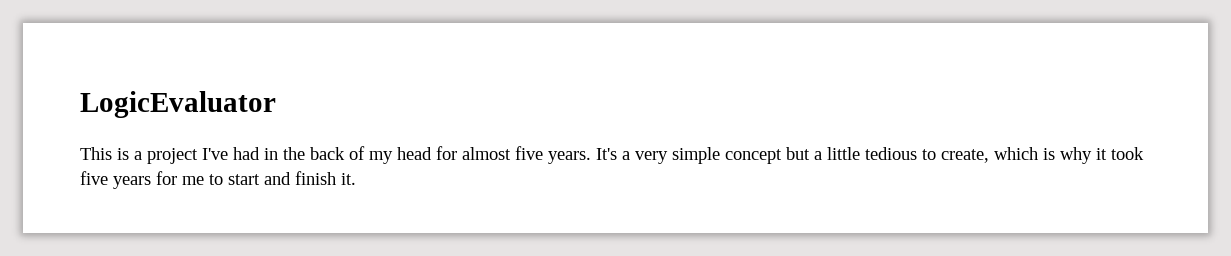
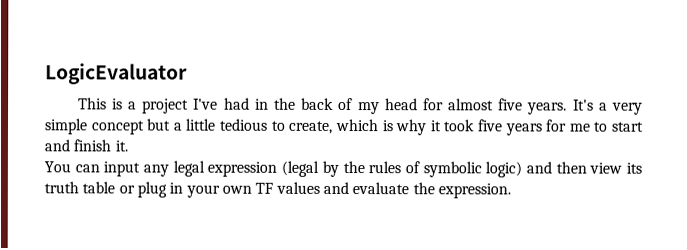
+ You can input any legal expression (legal by the rules of symbolic logic) and then view its truth table or plug in your own TF values and evaluate the expression.

